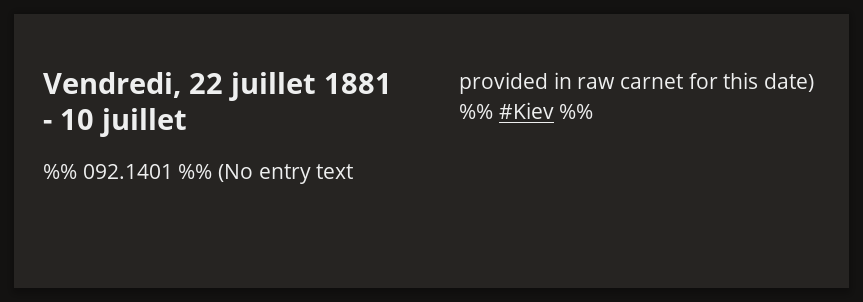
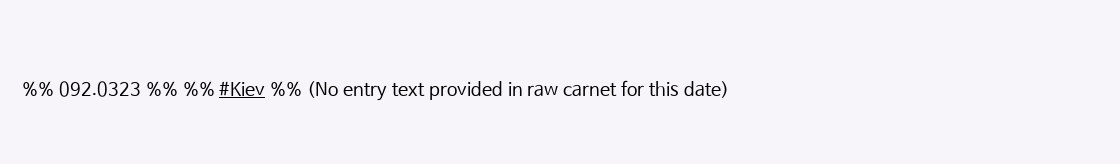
- Vendredi, 22 juillet 1881 - 10 juillet
- %% 092.1401 %% (No entry text provided in raw carnet for this date) %% #Kiev %%
+ %% 092.0323 %% %% #Kiev %% (No entry text provided in raw carnet for this date)

